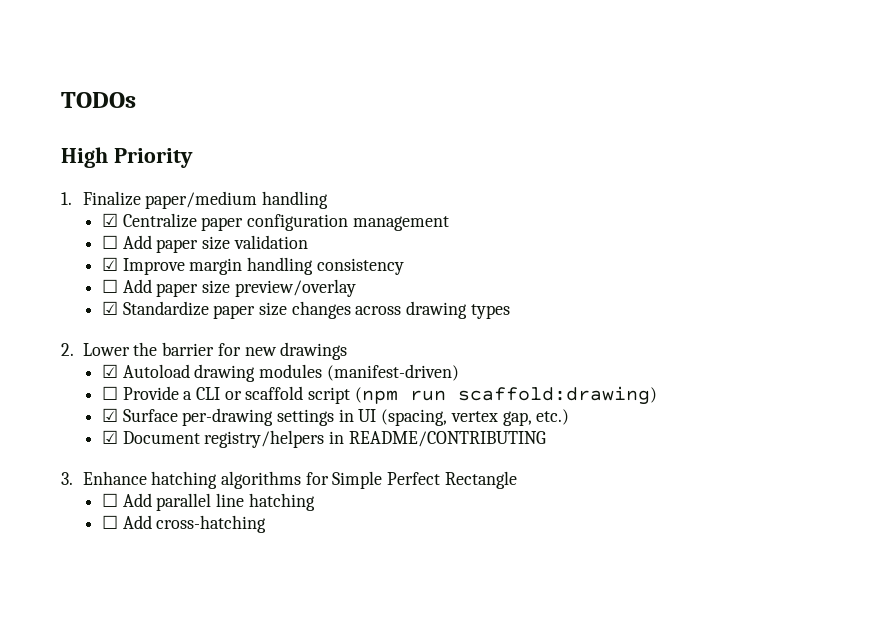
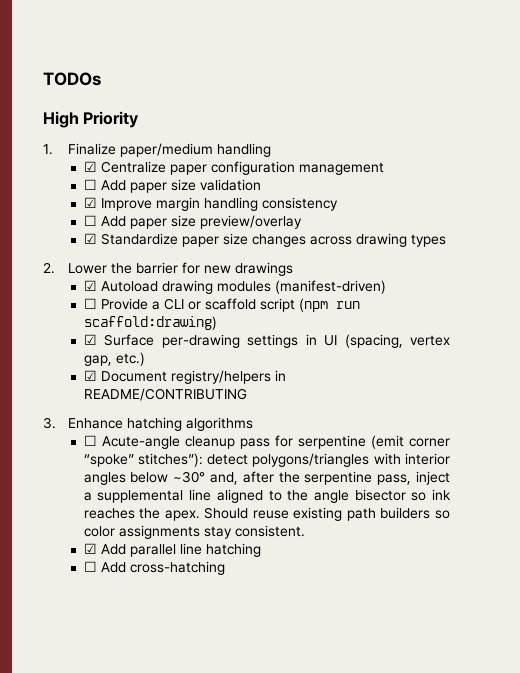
- 3. Enhance hatching algorithms for Simple Perfect Rectangle
- ☐ Add parallel line hatching
+ 3. Enhance hatching algorithms
+ ☐ Acute-angle cleanup pass for serpentine (emit corner “spoke” stitches”): detect polygons/triangles with interior angles below ~30° and, after the serpentine pass, inject a supplemental line aligned to the angle bisector so ink reaches the apex. Should reuse existing path builders so color assignments stay consistent.
+ ☑ Add parallel line hatching

